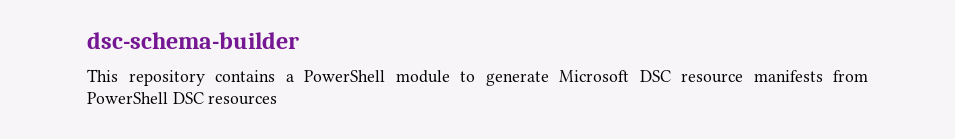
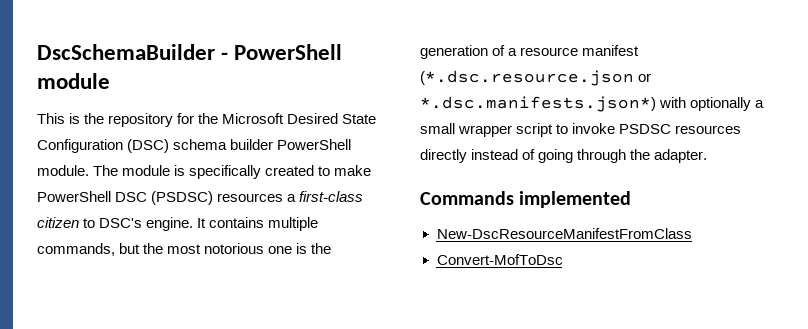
- dsc-schema-builder
- This repository contains a PowerShell module to generate Microsoft DSC resource manifests from PowerShell DSC resources
+ DscSchemaBuilder - PowerShell module
+ This is the repository for the Microsoft Desired State Configuration (DSC) schema builder PowerShell module. The module is specifically created to make PowerShell DSC (PSDSC) resources a first-class citizen to DSC's engine. It contains multiple commands, but the most notorious one is the generation of a resource manifest (*.dsc.resource.json or *.dsc.manifests.json*) with optionally a small wrapper script to invoke PSDSC resources directly instead of going through the adapter.
+ Commands implemented
+ New-DscResourceManifestFromClass
+ Convert-MofToDsc

